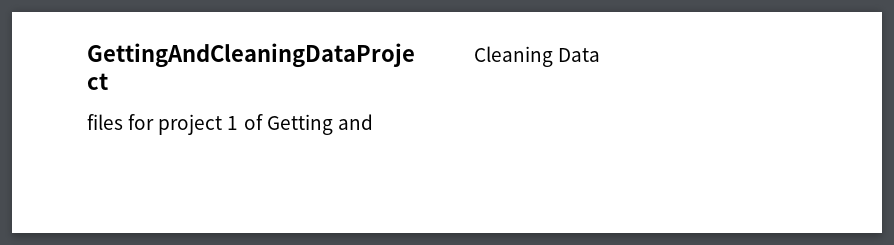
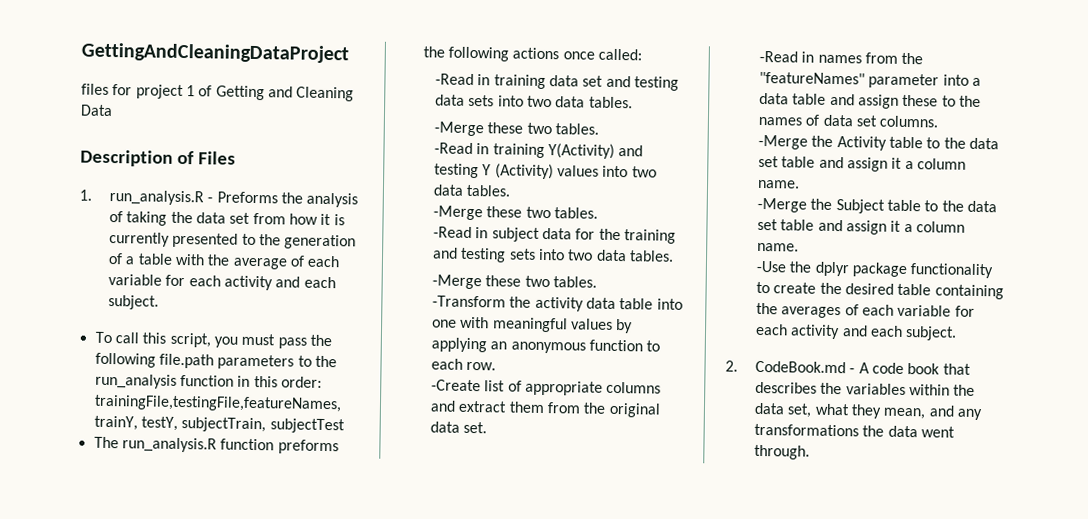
+ Description of Files
+ 1. run_analysis.R - Preforms the analysis of taking the data set from how it is currently presented to the generation of a table with the average of each variable for each activity and each subject.
+ To call this script, you must pass the following file.path parameters to the run_analysis function in this order: trainingFile,testingFile,featureNames, trainY, testY, subjectTrain, subjectTest
+ The run_analysis.R function preforms the following actions once called:
+ -Read in training data set and testing data sets into two data tables.
+ -Merge these two tables.
+ -Read in training Y(Activity) and testing Y (Activity) values into two data tables.
+ -Merge these two tables.
+ -Read in subject data for the training and testing sets into two data tables.
+ -Merge these two tables.
+ -Transform the activity data table into one with meaningful values by applying an anonymous function to each row.
+ -Create list of appropriate columns and extract them from the original data set.
+ -Read in names from the "featureNames" parameter into a data table and assign these to the names of data set columns.
+ -Merge the Activity table to the data set table and assign it a column name.
+ -Merge the Subject table to the data set table and assign it a column name.
+ -Use the dplyr package functionality to create the desired table containing the averages of each variable for each activity and each subject.
+ 2. CodeBook.md - A code book that describes the variables within the data set, what they mean, and any transformations the data went through.

